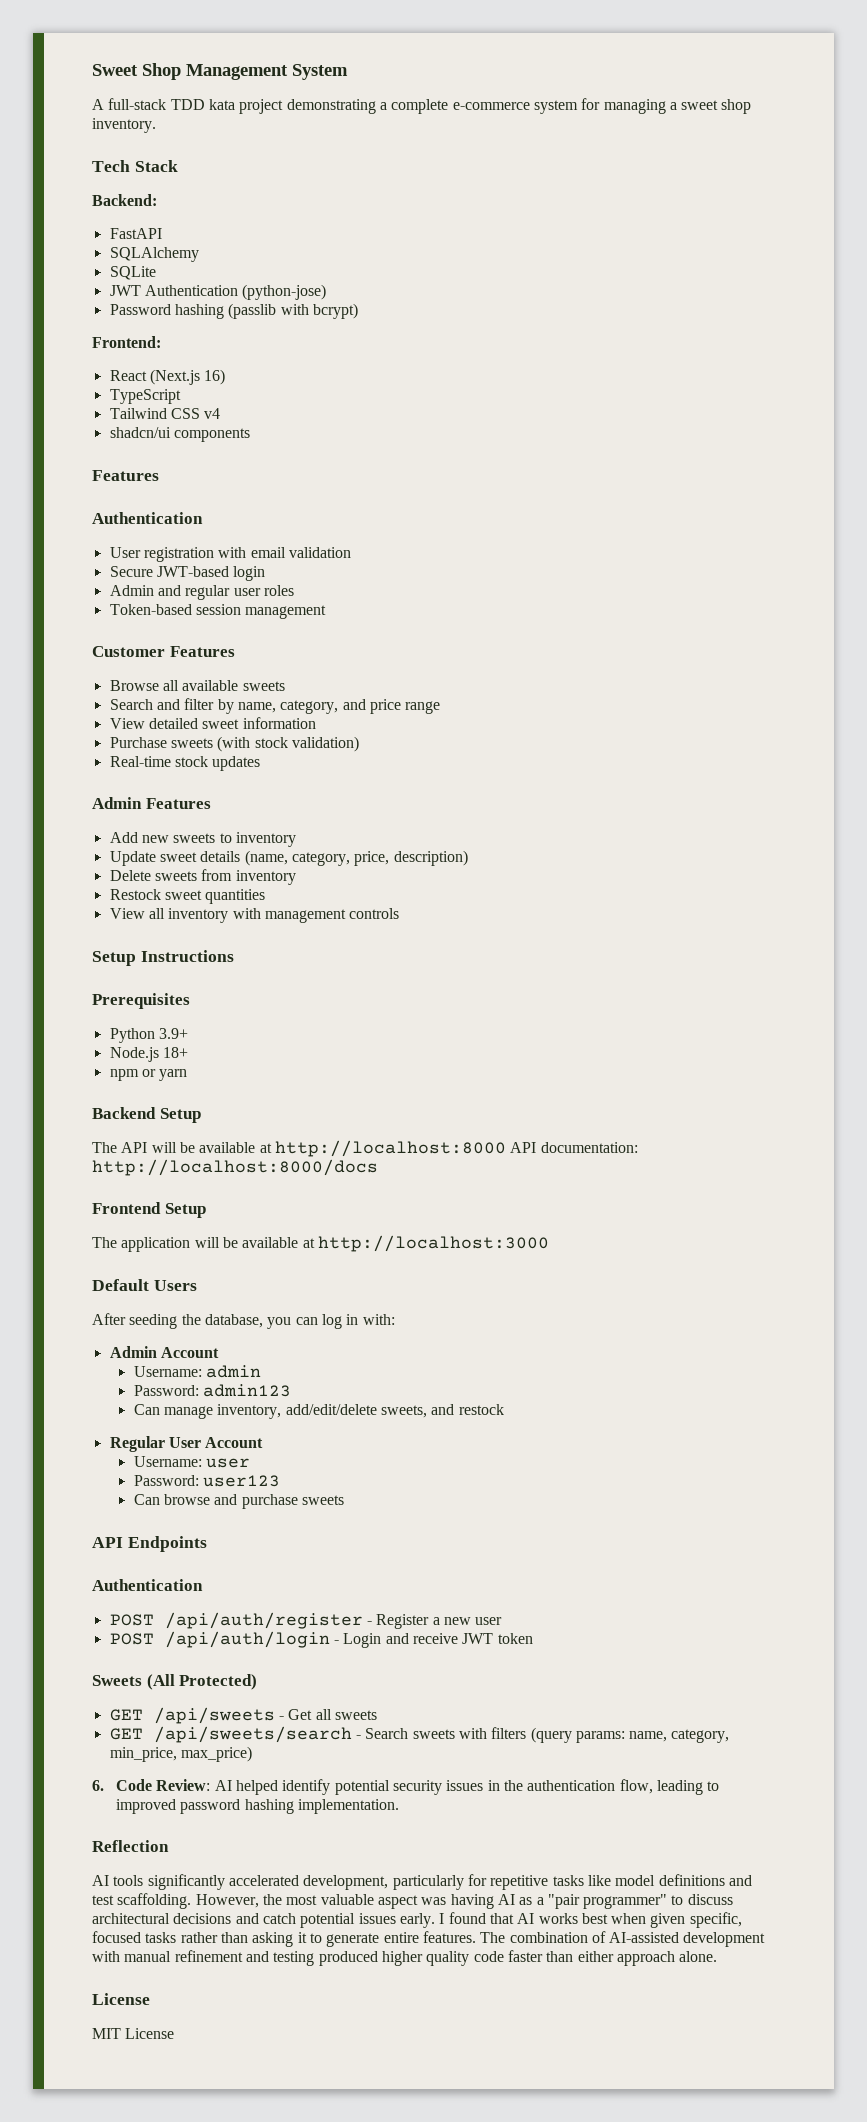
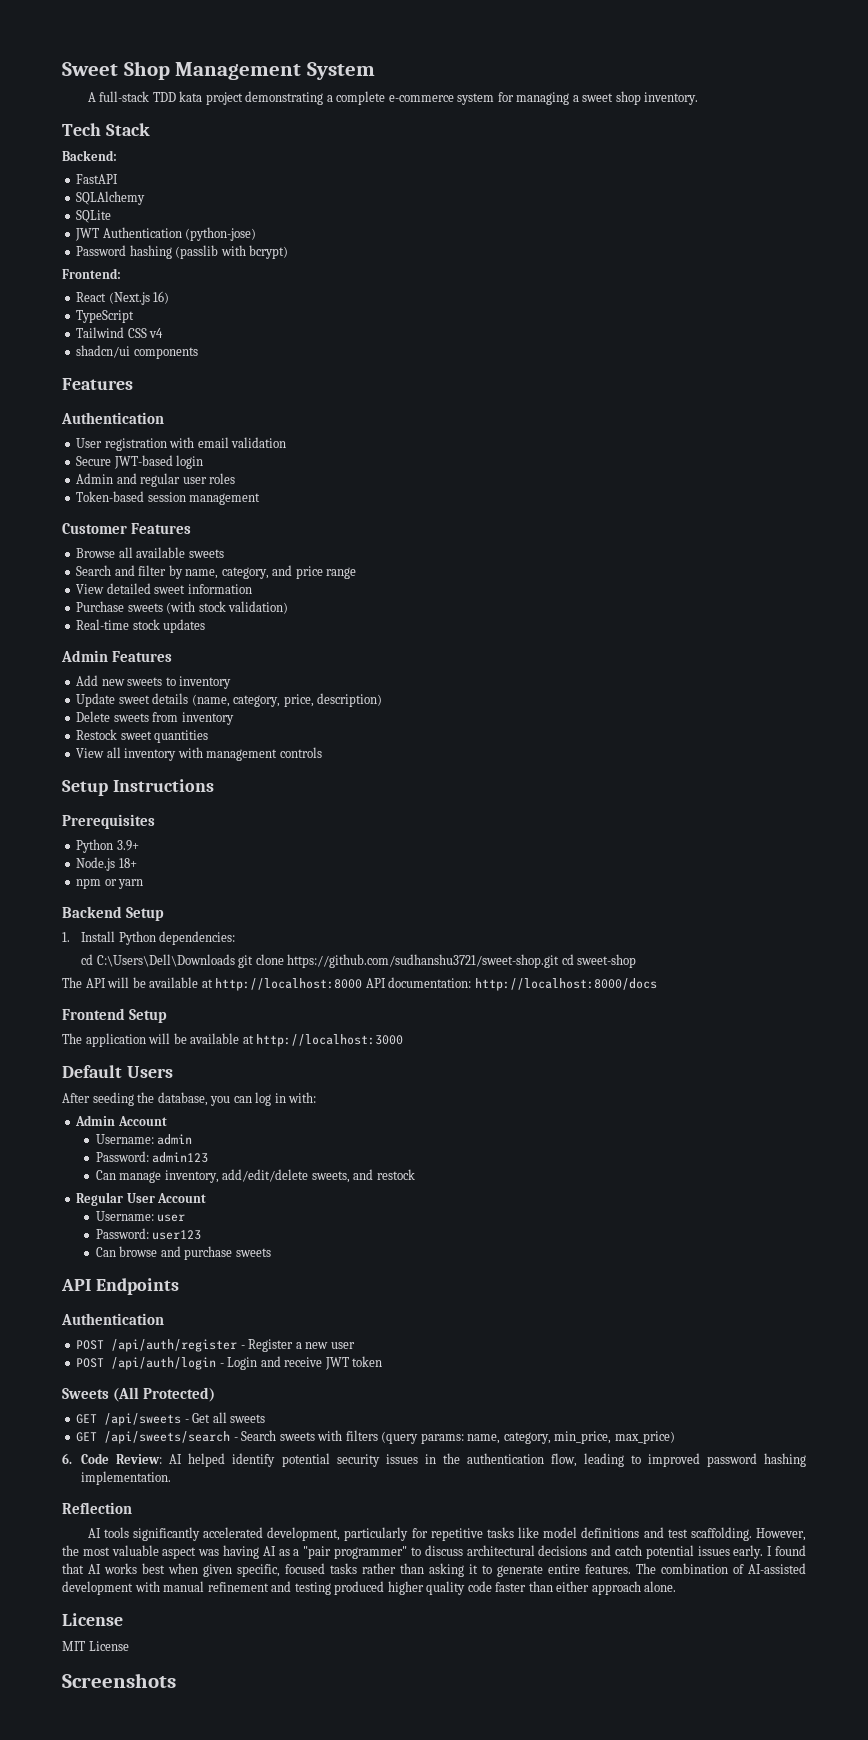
+ 1. Install Python dependencies:
+ cd C:\Users\Dell\Downloads git clone https://github.com/sudhanshu3721/sweet-shop.git cd sweet-shop
+ Screenshots

